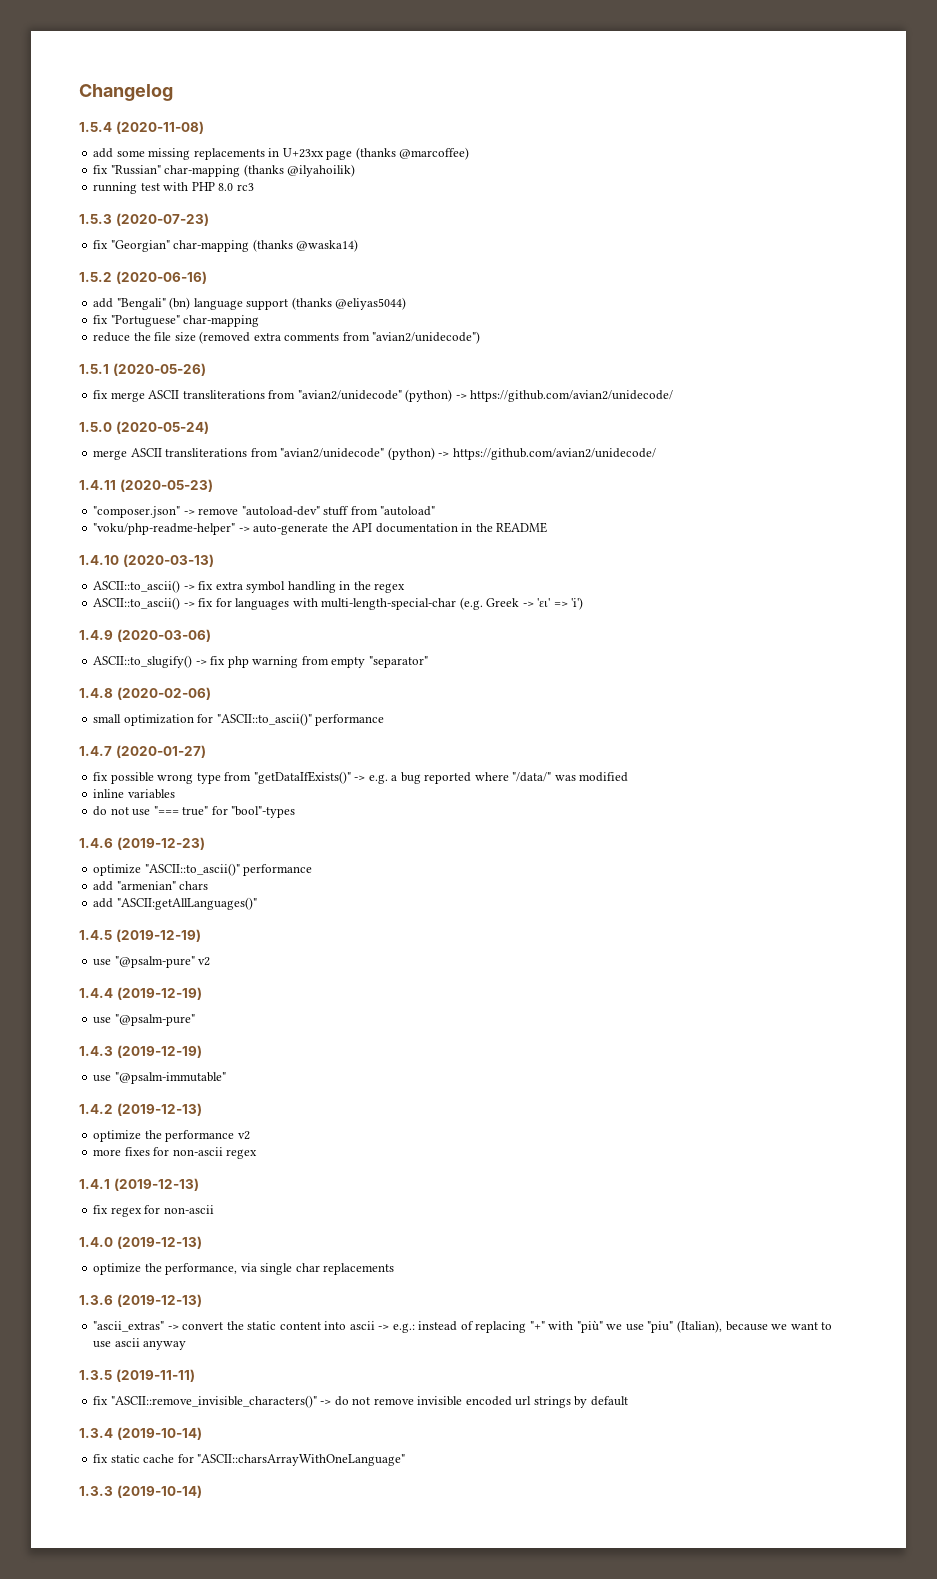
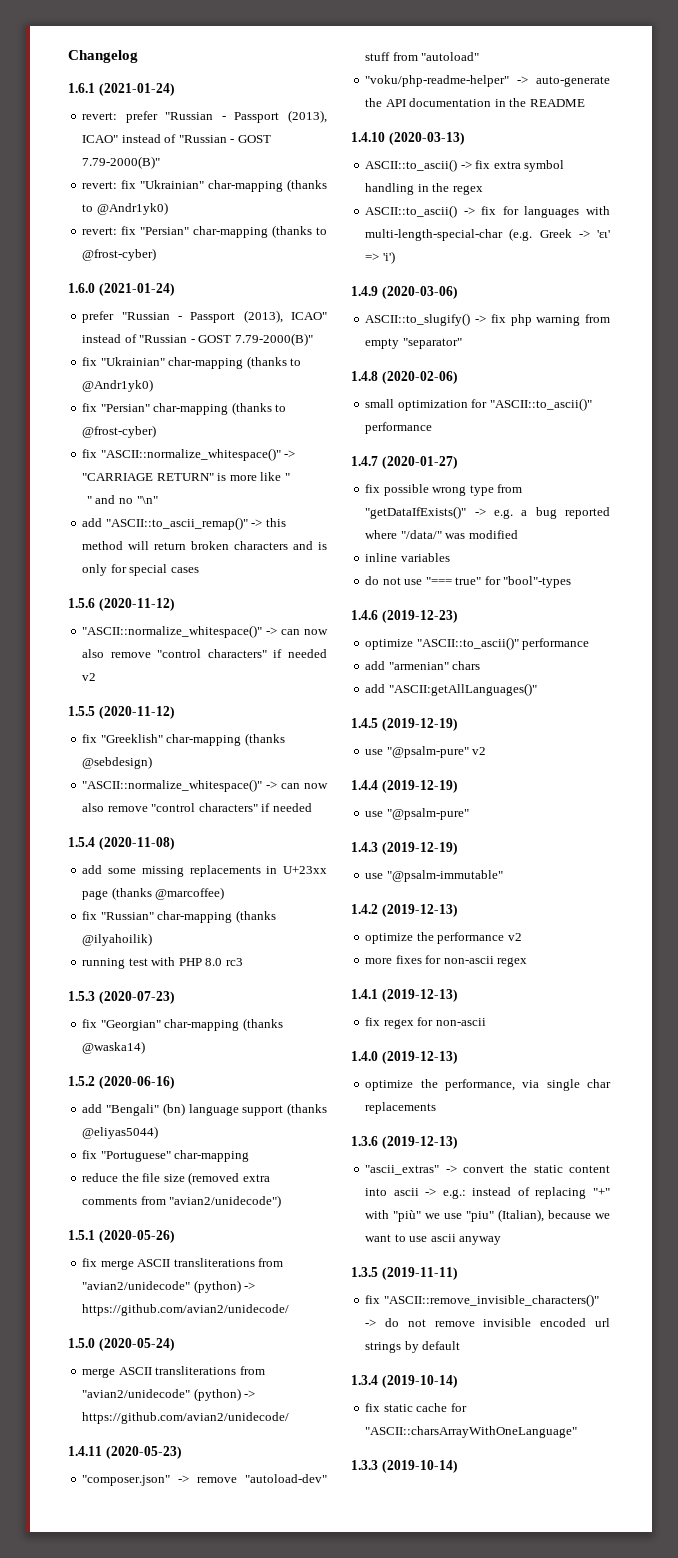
+ 1.6.1 (2021-01-24)
+ revert: prefer "Russian - Passport (2013), ICAO" instead of "Russian - GOST 7.79-2000(B)"
+ revert: fix "Ukrainian" char-mapping (thanks to @Andr1yk0)
+ revert: fix "Persian" char-mapping (thanks to @frost-cyber)
+ 1.6.0 (2021-01-24)
+ prefer "Russian - Passport (2013), ICAO" instead of "Russian - GOST 7.79-2000(B)"
+ fix "Ukrainian" char-mapping (thanks to @Andr1yk0)
+ fix "Persian" char-mapping (thanks to @frost-cyber)
+ fix "ASCII::normalize_whitespace()" -> "CARRIAGE RETURN" is more like "
+ " and no "\n"
+ add "ASCII::to_ascii_remap()" -> this method will return broken characters and is only for special cases
+ 1.5.6 (2020-11-12)
+ "ASCII::normalize_whitespace()" -> can now also remove "control characters" if needed v2
+ 1.5.5 (2020-11-12)
+ fix "Greeklish" char-mapping (thanks @sebdesign)
+ "ASCII::normalize_whitespace()" -> can now also remove "control characters" if needed

